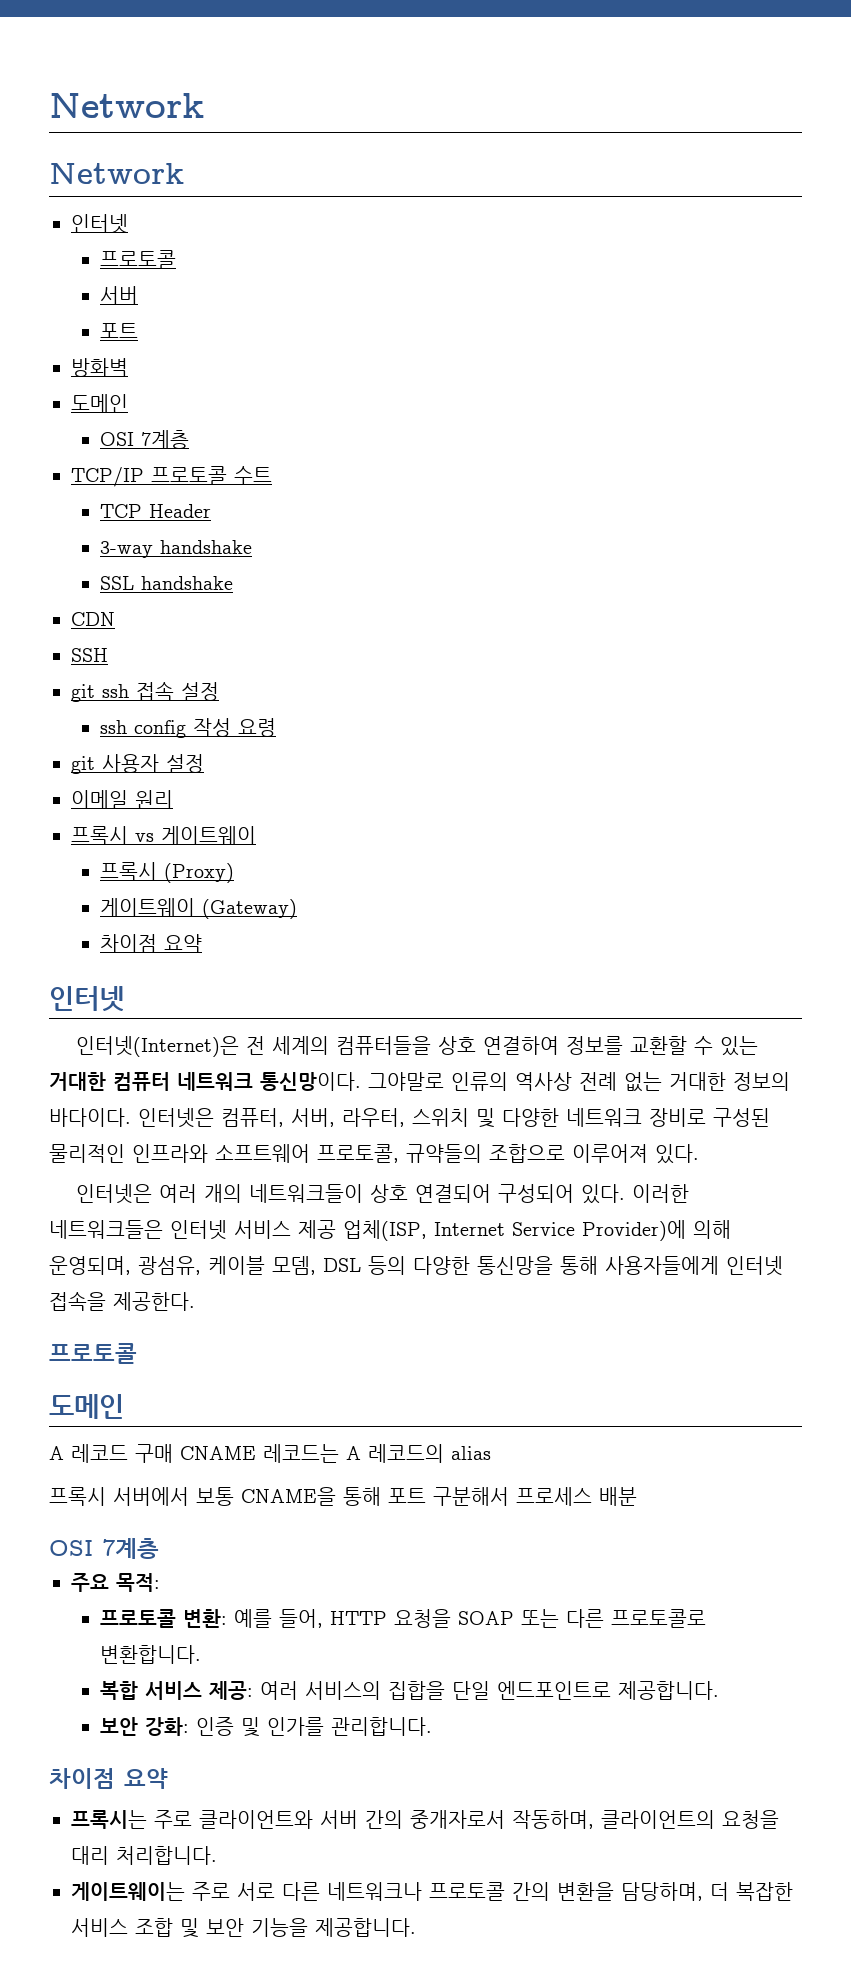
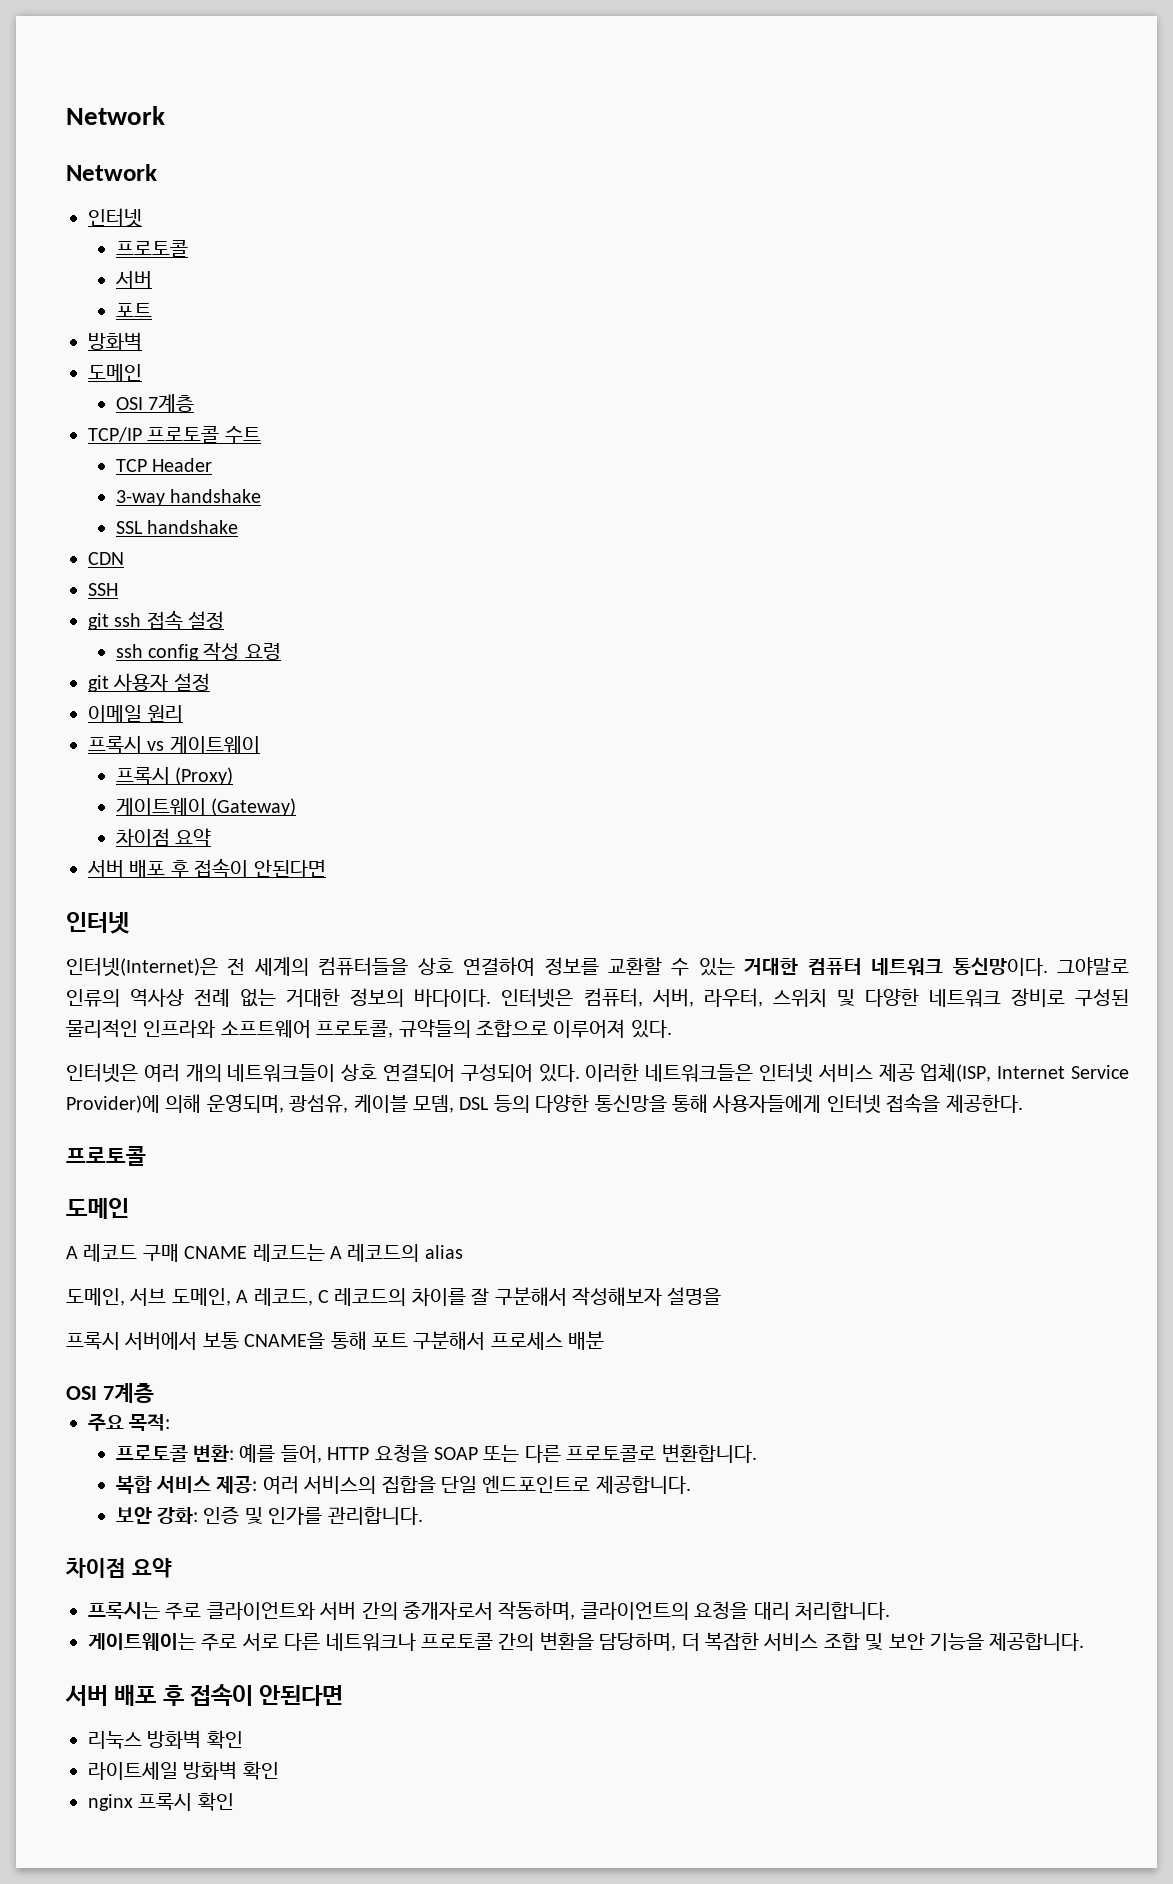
  게이트웨이 (Gateway)
  차이점 요약
+ 서버 배포 후 접속이 안된다면
+ 도메인, 서브 도메인, A 레코드, C 레코드의 차이를 잘 구분해서 작성해보자 설명을
  게이트웨이는 주로 서로 다른 네트워크나 프로토콜 간의 변환을 담당하며, 더 복잡한 서비스 조합 및 보안 기능을 제공합니다.
+ 서버 배포 후 접속이 안된다면
+ 리눅스 방화벽 확인
+ 라이트세일 방화벽 확인
+ nginx 프록시 확인

